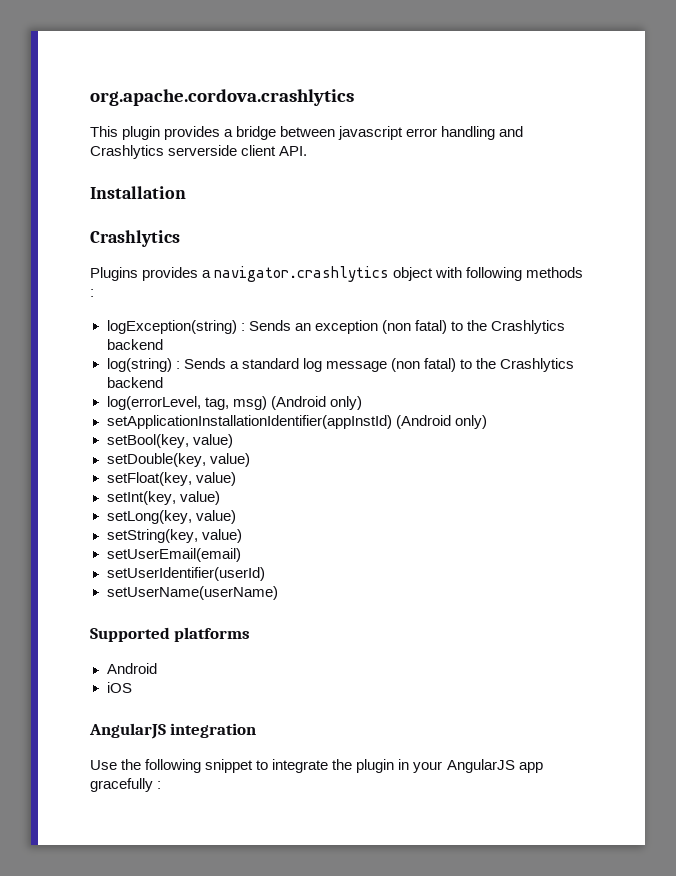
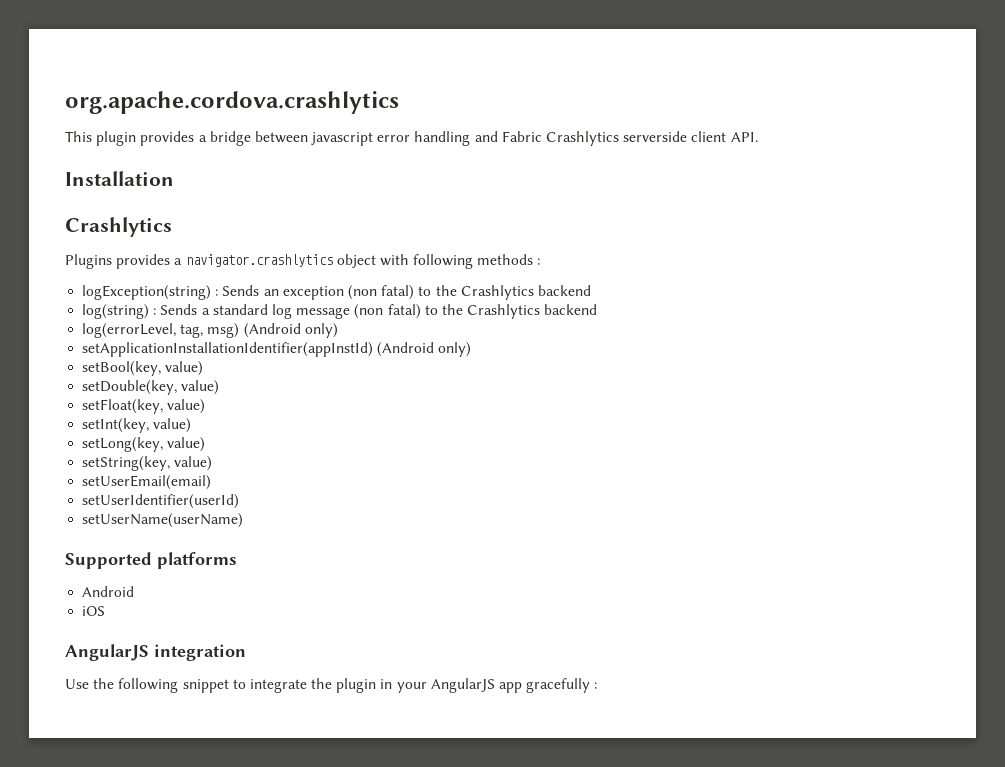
- This plugin provides a bridge between javascript error handling and Crashlytics serverside client API.
+ This plugin provides a bridge between javascript error handling and Fabric Crashlytics serverside client API.

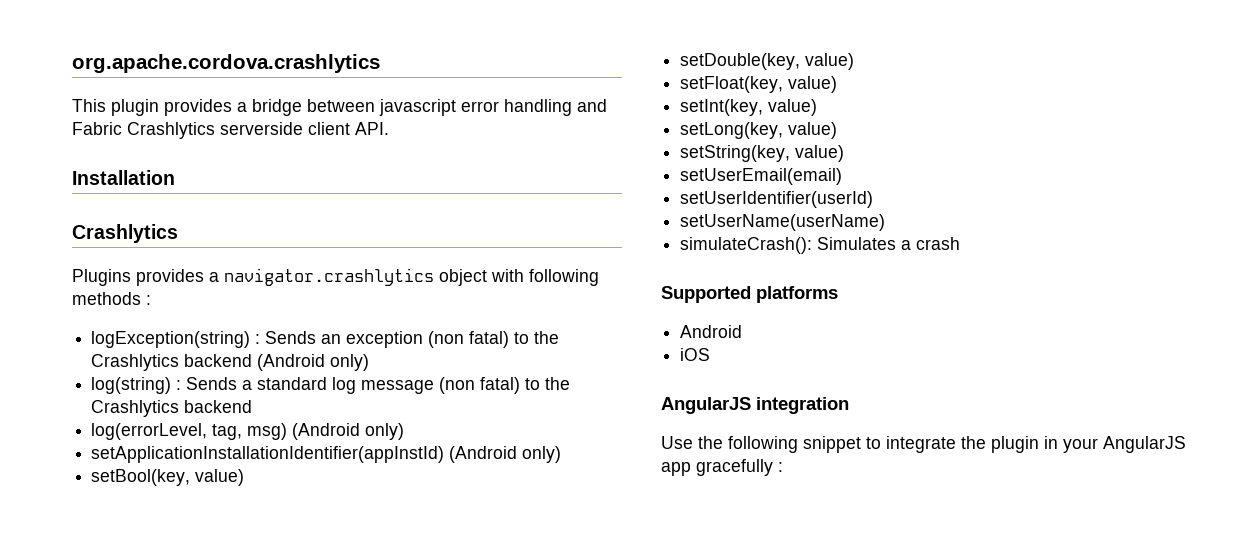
- logException(string) : Sends an exception (non fatal) to the Crashlytics backend
+ logException(string) : Sends an exception (non fatal) to the Crashlytics backend (Android only)
+ simulateCrash(): Simulates a crash

